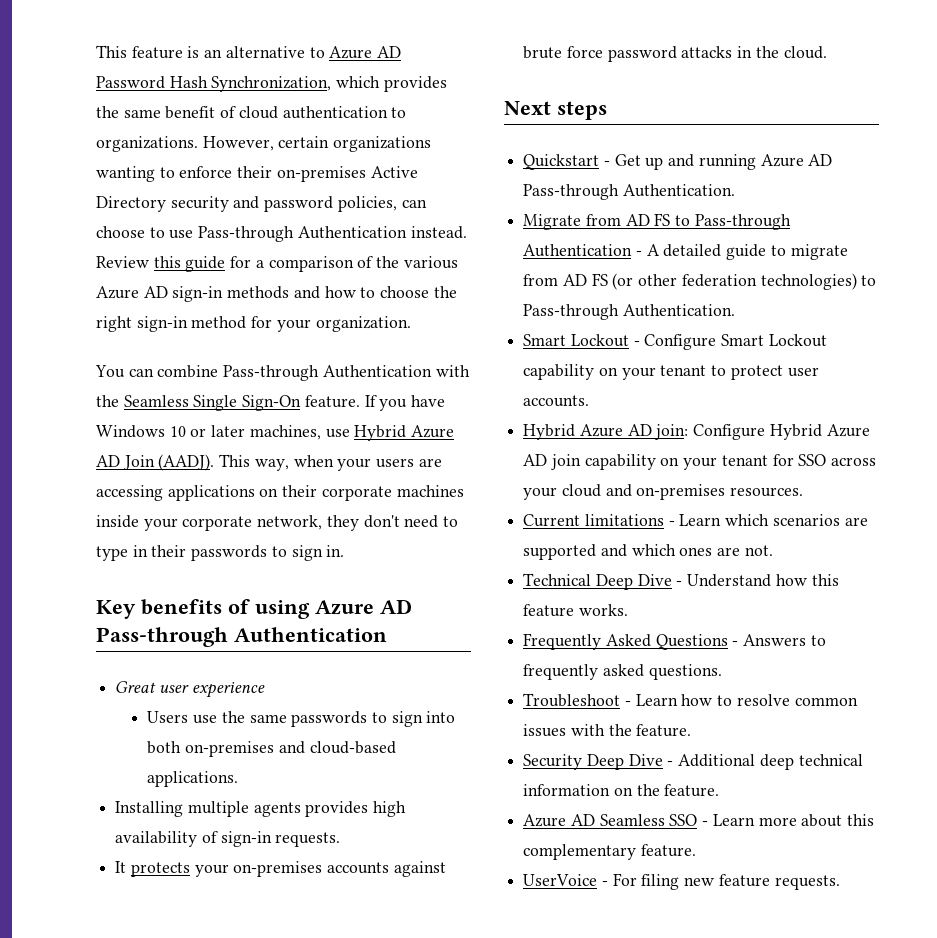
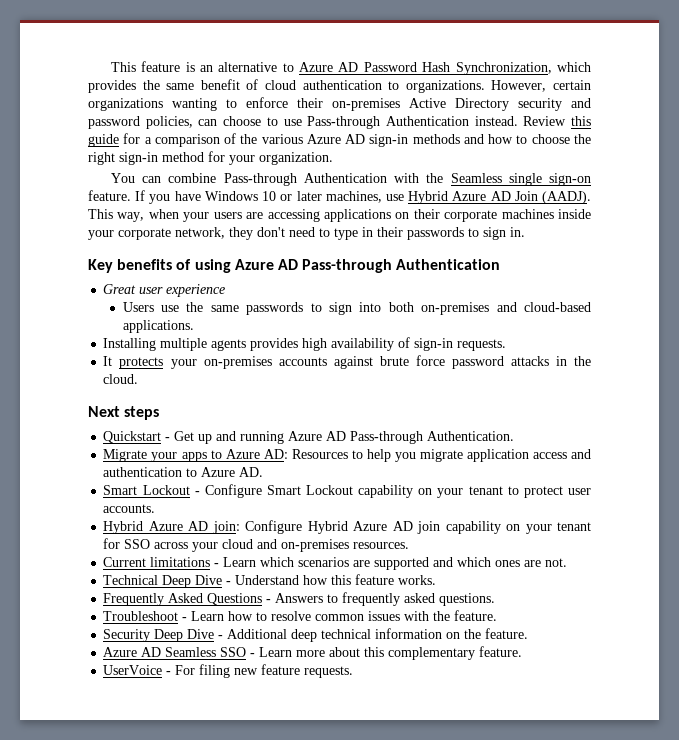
- You can combine Pass-through Authentication with the Seamless Single Sign-On feature.
+ You can combine Pass-through Authentication with the Seamless single sign-on feature.
- Migrate from AD FS to Pass-through Authentication - A detailed guide to migrate from AD FS (or other federation technologies) to Pass-through Authentication.
+ Migrate your apps to Azure AD: Resources to help you migrate application access and authentication to Azure AD.

